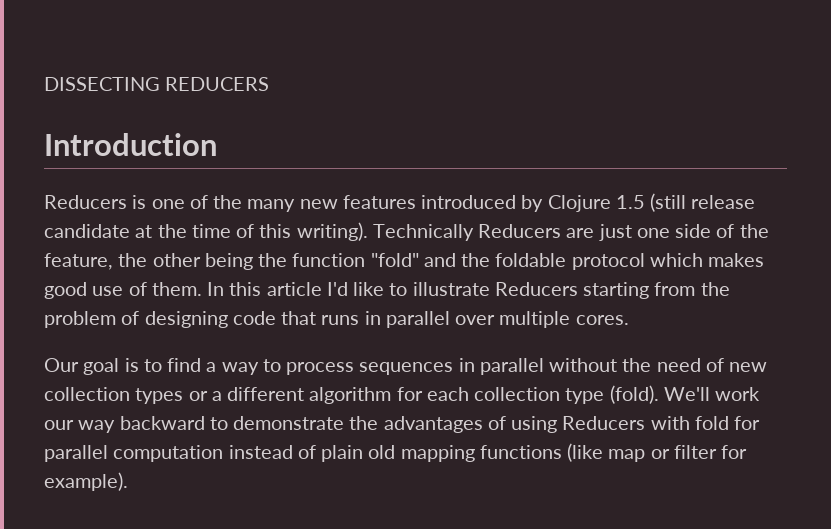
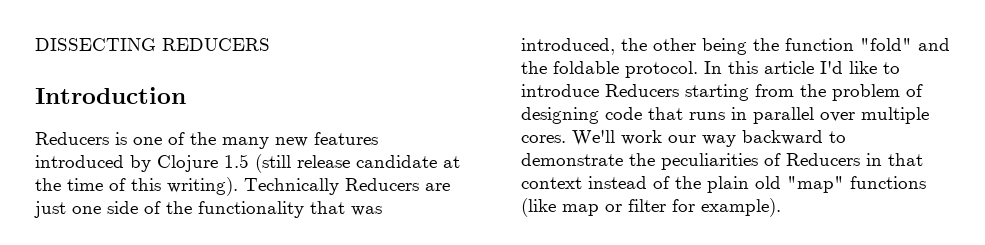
- Technically Reducers are just one side of the feature, the other being the function "fold" and the foldable protocol which makes good use of them.
+ Technically Reducers are just one side of the functionality that was introduced, the other being the function "fold" and the foldable protocol.
- In this article I'd like to illustrate Reducers starting from the problem of designing code that runs in parallel over multiple cores.
- Our goal is to find a way to process sequences in parallel without the need of new collection types or a different algorithm for each collection type (fold).
+ In this article I'd like to introduce Reducers starting from the problem of designing code that runs in parallel over multiple cores.
- We'll work our way backward to demonstrate the advantages of using Reducers with fold for parallel computation instead of plain old mapping functions (like map or filter for example).
+ We'll work our way backward to demonstrate the peculiarities of Reducers in that context instead of the plain old "map" functions (like map or filter for example).

